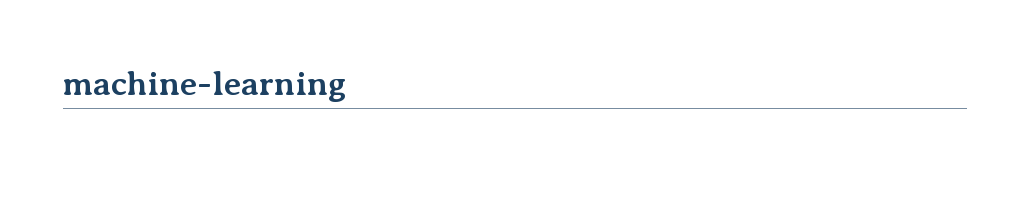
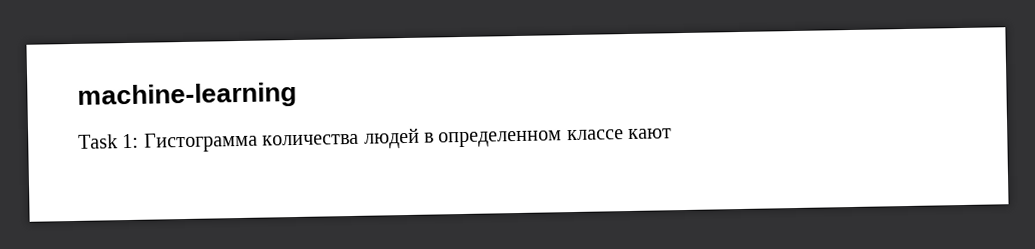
+ Task 1: Гистограмма количества людей в определенном классе кают

